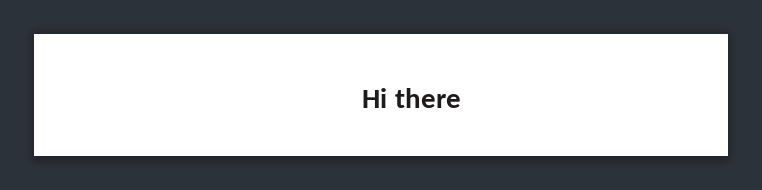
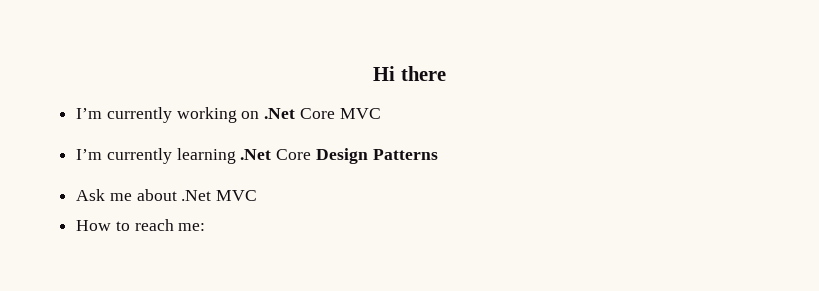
+ I’m currently working on .Net Core MVC
+ I’m currently learning .Net Core Design Patterns
+ Ask me about .Net MVC
+ How to reach me:

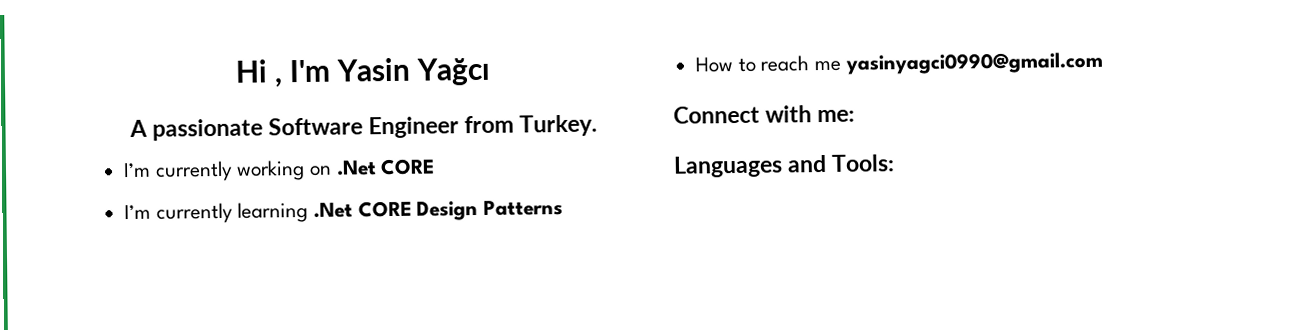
- Hi there
+ Hi , I'm Yasin Yağcı
+ A passionate Software Engineer from Turkey.
- I’m currently working on .Net Core MVC
+ I’m currently working on .Net CORE
- I’m currently learning .Net Core Design Patterns
+ I’m currently learning .Net CORE Design Patterns
- Ask me about .Net MVC
- How to reach me:
+ How to reach me yasinyagci0990@gmail.com
+ Connect with me:
+ Languages and Tools:

